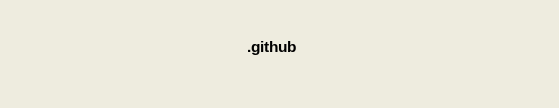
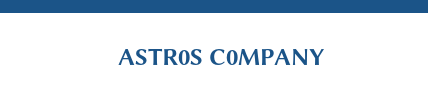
- .github
+ ASTR0S C0MPANY

